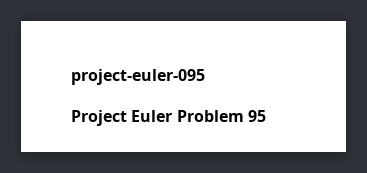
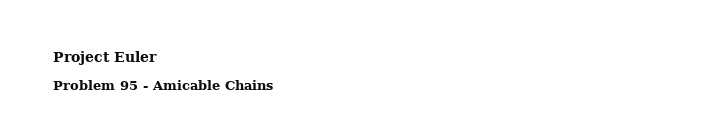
- project-euler-095
- Project Euler Problem 95
+ Project Euler
+ Problem 95 - Amicable Chains

